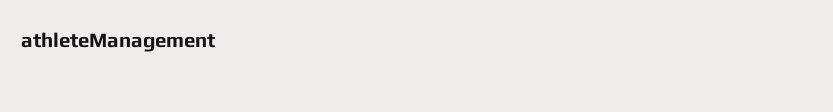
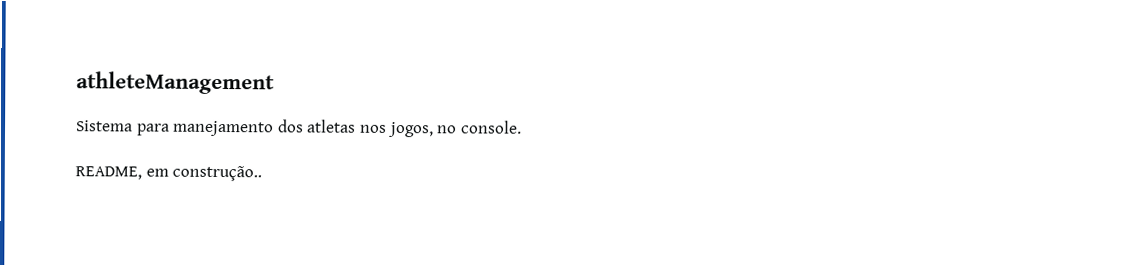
+ Sistema para manejamento dos atletas nos jogos, no console.
+ README, em construção..

